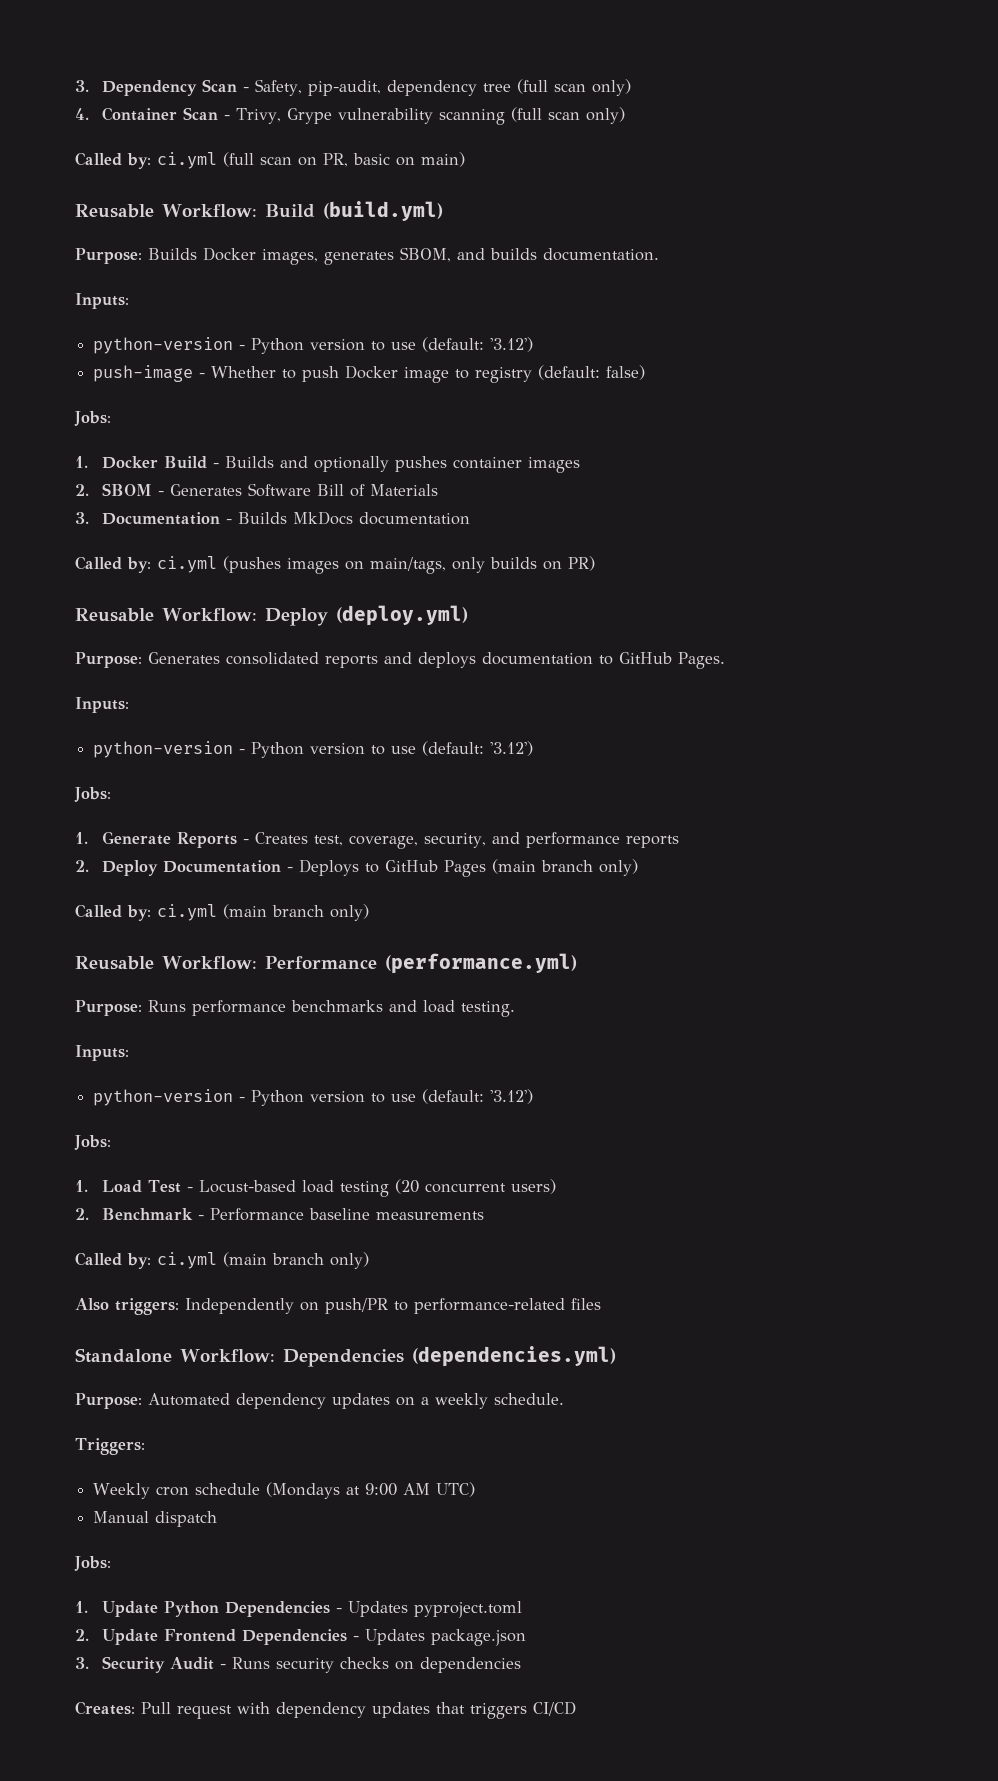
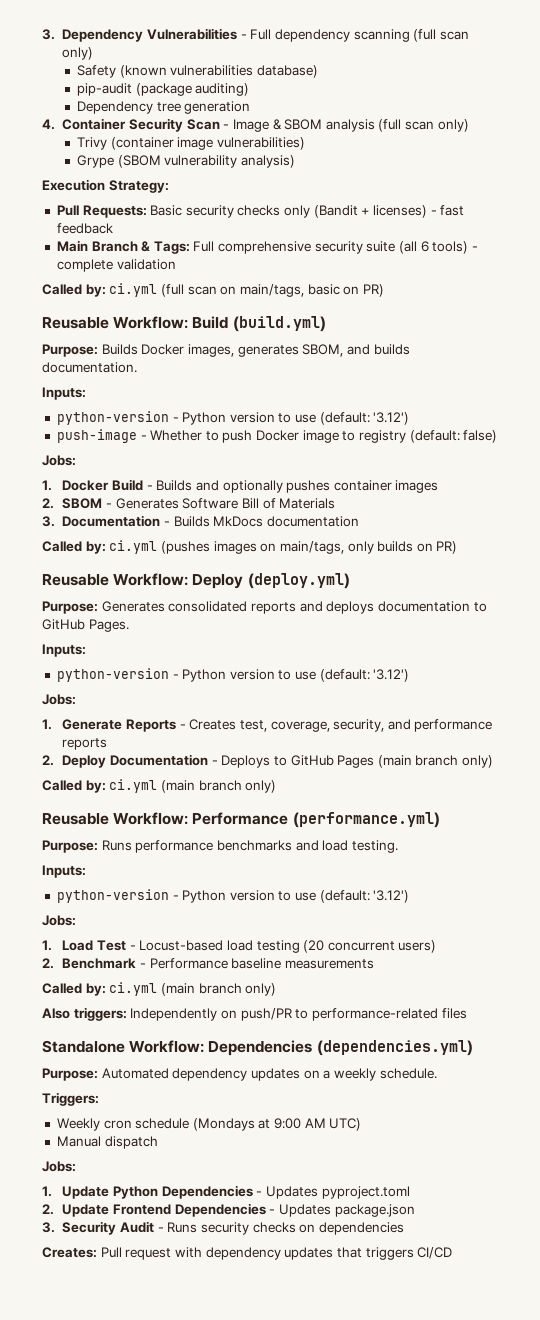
- 3. Dependency Scan - Safety, pip-audit, dependency tree (full scan only)
+ 3. Dependency Vulnerabilities - Full dependency scanning (full scan only)
+ Safety (known vulnerabilities database)
+ pip-audit (package auditing)
+ Dependency tree generation
- 4. Container Scan - Trivy, Grype vulnerability scanning (full scan only)
+ 4. Container Security Scan - Image & SBOM analysis (full scan only)
+ Trivy (container image vulnerabilities)
+ Grype (SBOM vulnerability analysis)
+ Execution Strategy:
+ Pull Requests: Basic security checks only (Bandit + licenses) - fast feedback
+ Main Branch & Tags: Full comprehensive security suite (all 6 tools) - complete validation
- Called by: ci.yml (full scan on PR, basic on main)
+ Called by: ci.yml (full scan on main/tags, basic on PR)

